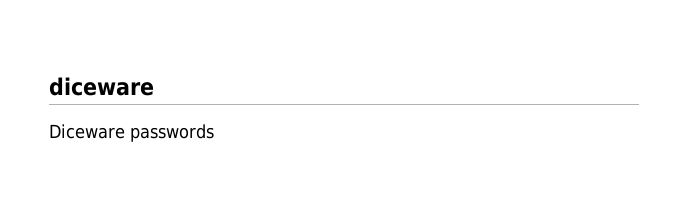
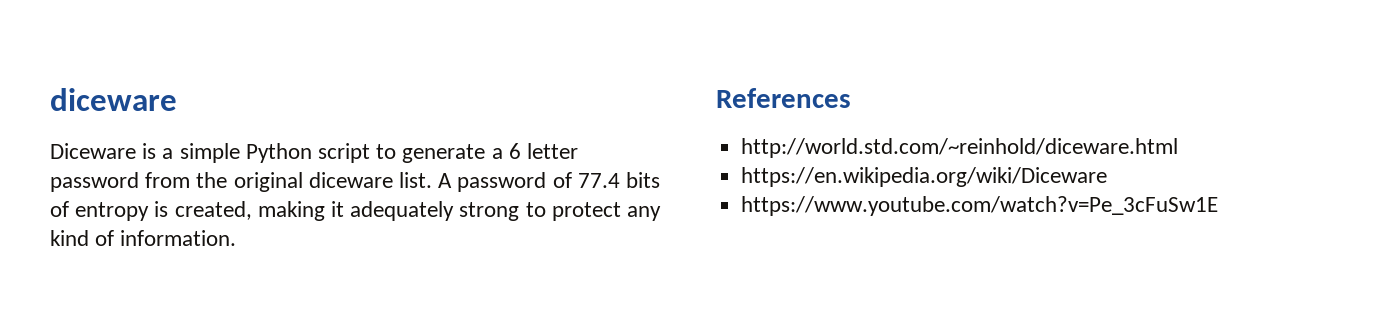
- Diceware passwords
+ Diceware is a simple Python script to generate a 6 letter password from the original diceware list. A password of 77.4 bits of entropy is created, making it adequately strong to protect any kind of information.
+ References
+ http://world.std.com/~reinhold/diceware.html
+ https://en.wikipedia.org/wiki/Diceware
+ https://www.youtube.com/watch?v=Pe_3cFuSw1E

